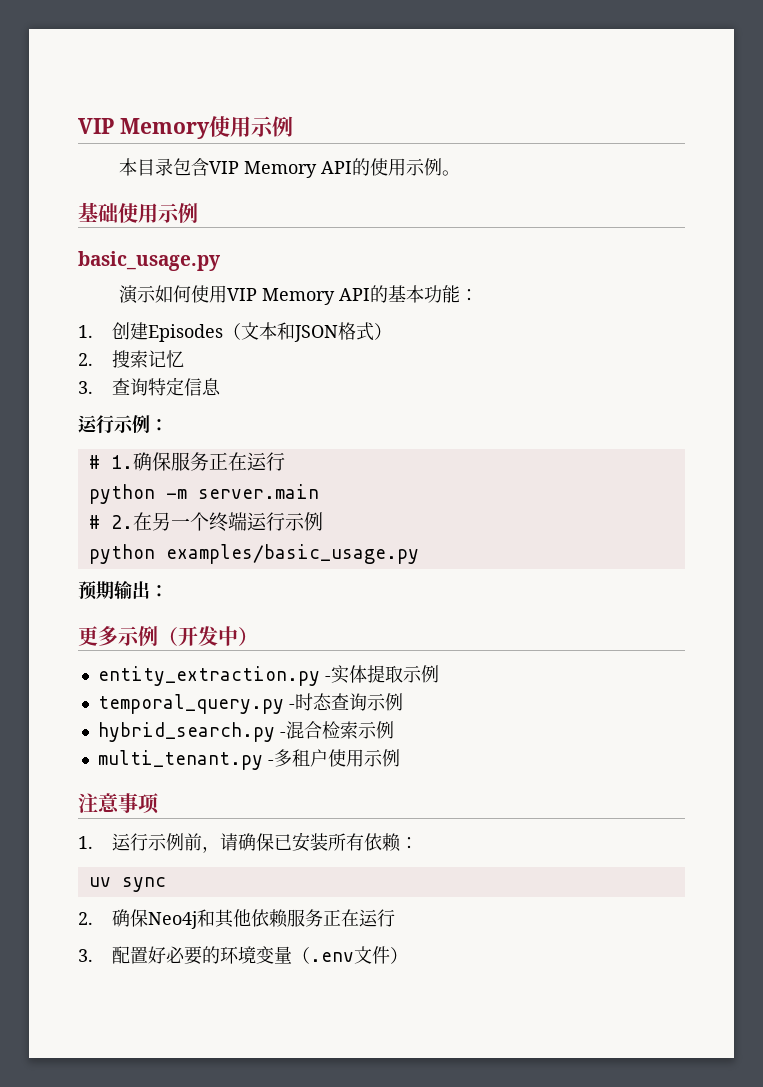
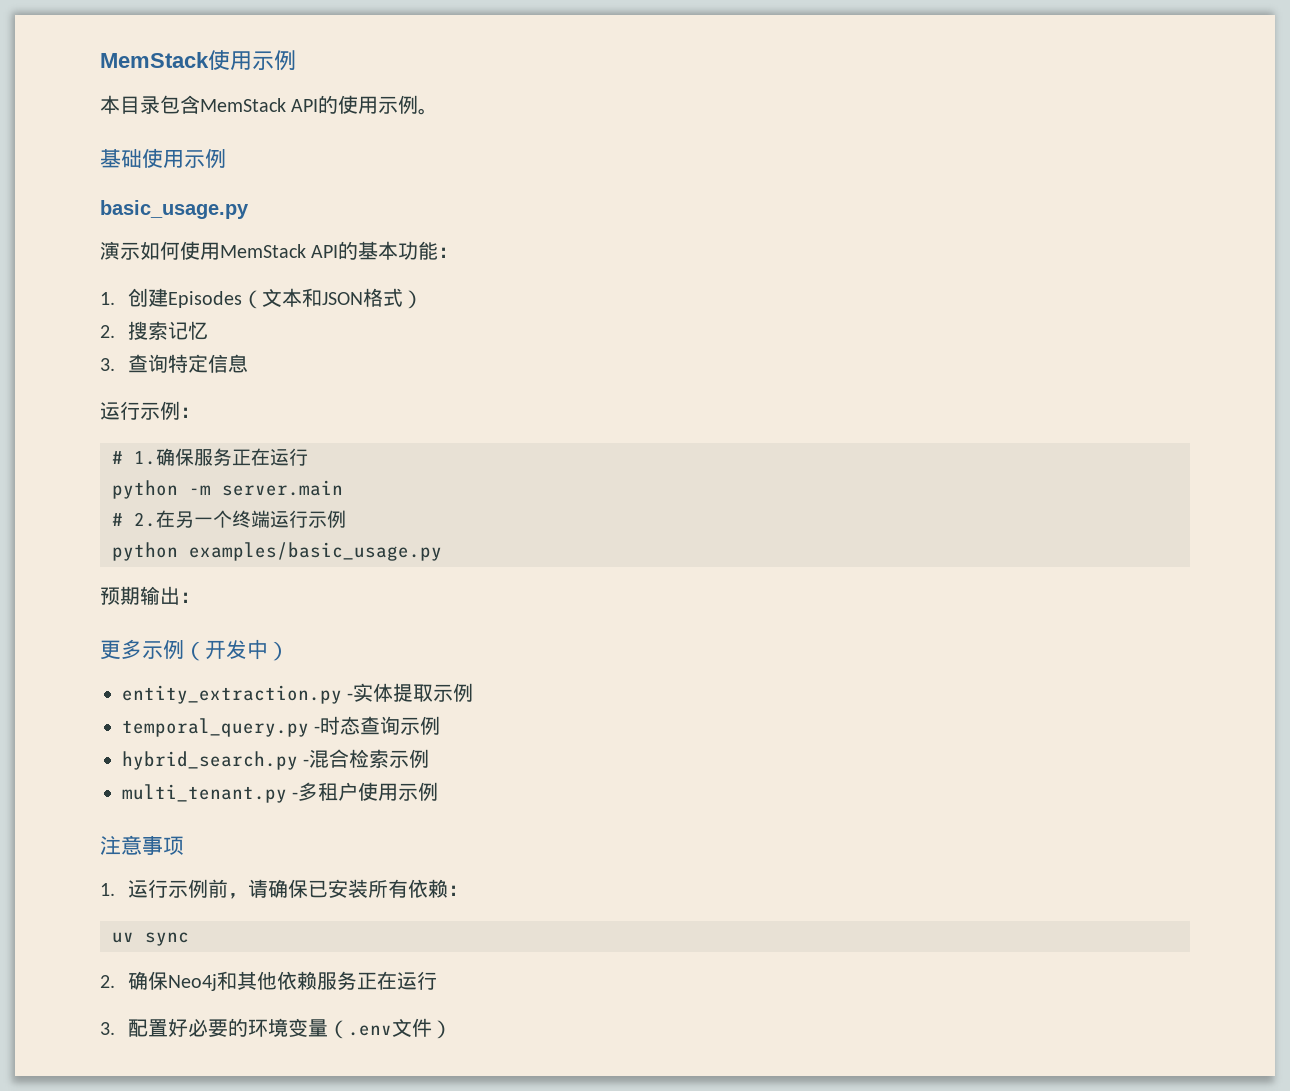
- VIP Memory使用示例
+ MemStack使用示例
- 本目录包含VIP Memory API的使用示例。
+ 本目录包含MemStack API的使用示例。
- 演示如何使用VIP Memory API的基本功能：
+ 演示如何使用MemStack API的基本功能：

